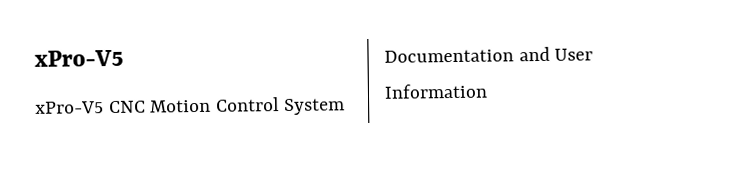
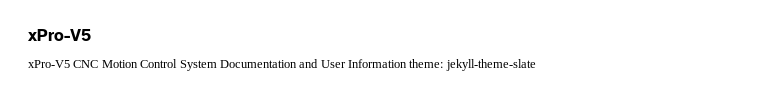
- xPro-V5 CNC Motion Control System Documentation and User Information
+ xPro-V5 CNC Motion Control System Documentation and User Information theme: jekyll-theme-slate

